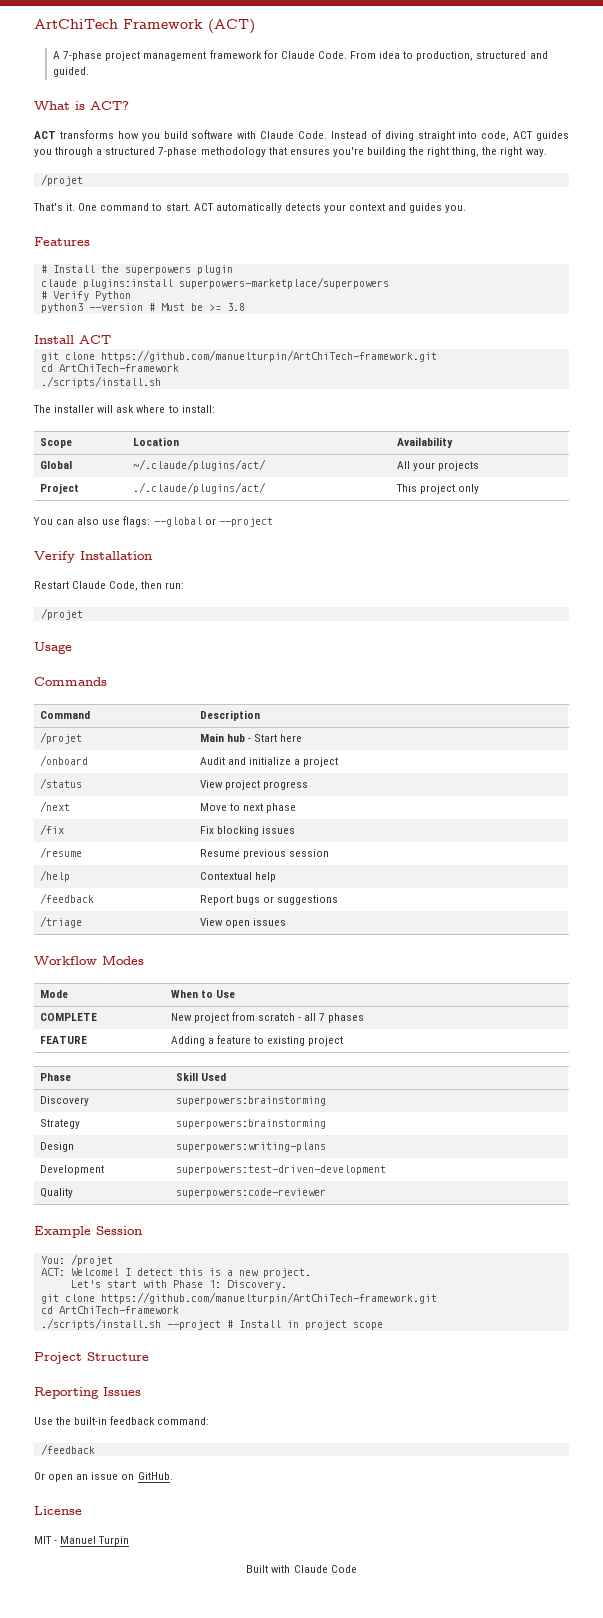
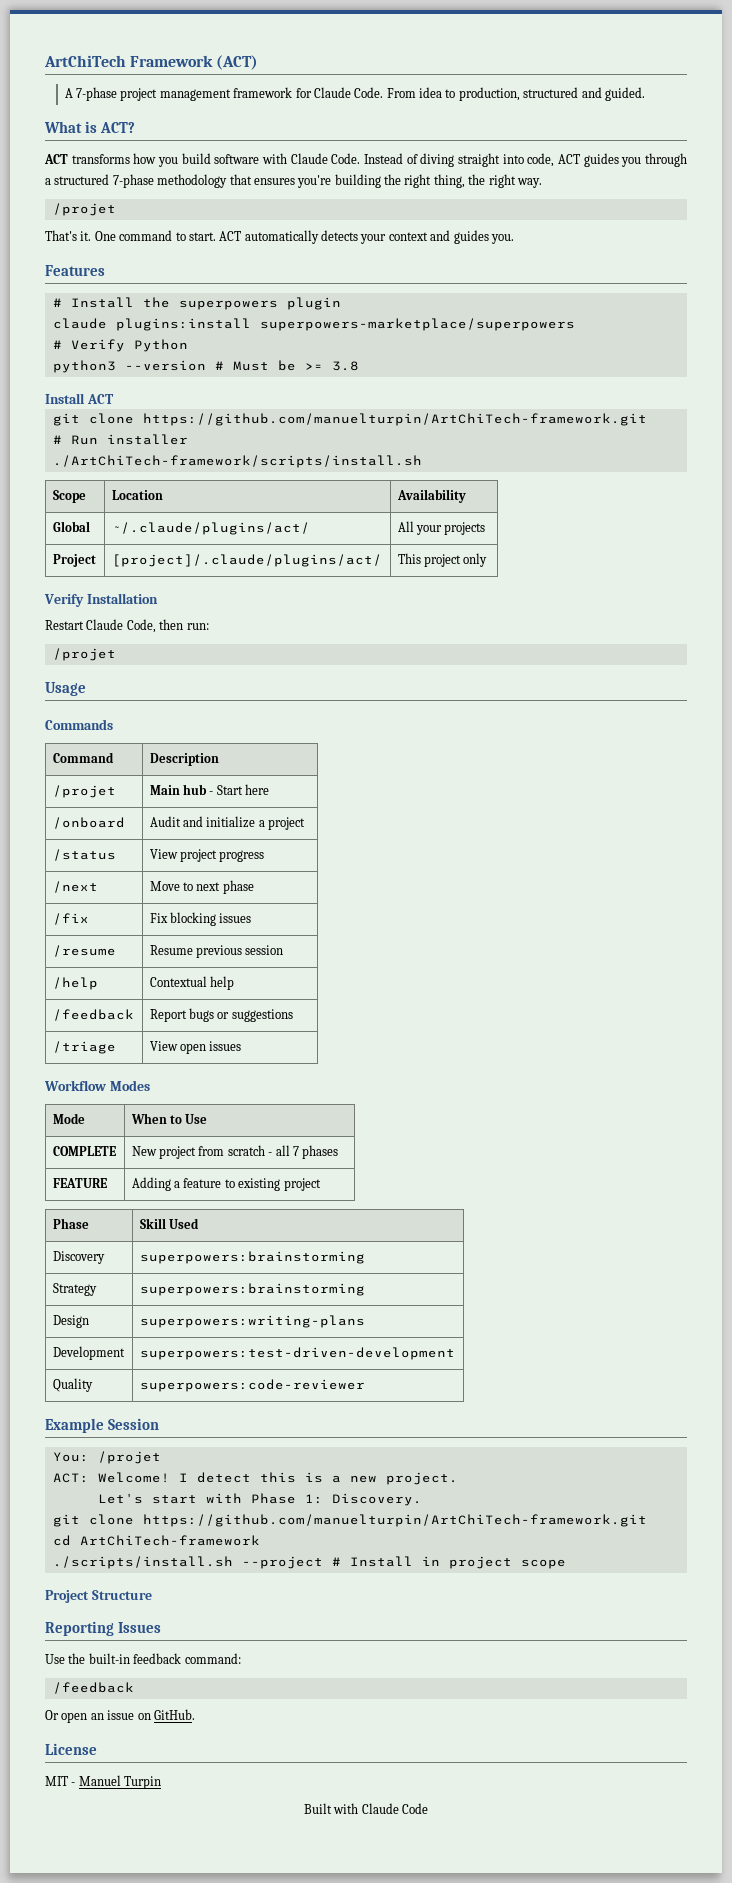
  Install ACT
  git clone https://github.com/manuelturpin/ArtChiTech-framework.git
- cd ArtChiTech-framework
- ./scripts/install.sh
- The installer will ask where to install:
+ # Run installer
+ ./ArtChiTech-framework/scripts/install.sh
- Project | ./.claude/plugins/act/ | This project only
+ Project | [project]/.claude/plugins/act/ | This project only
- You can also use flags: --global or --project

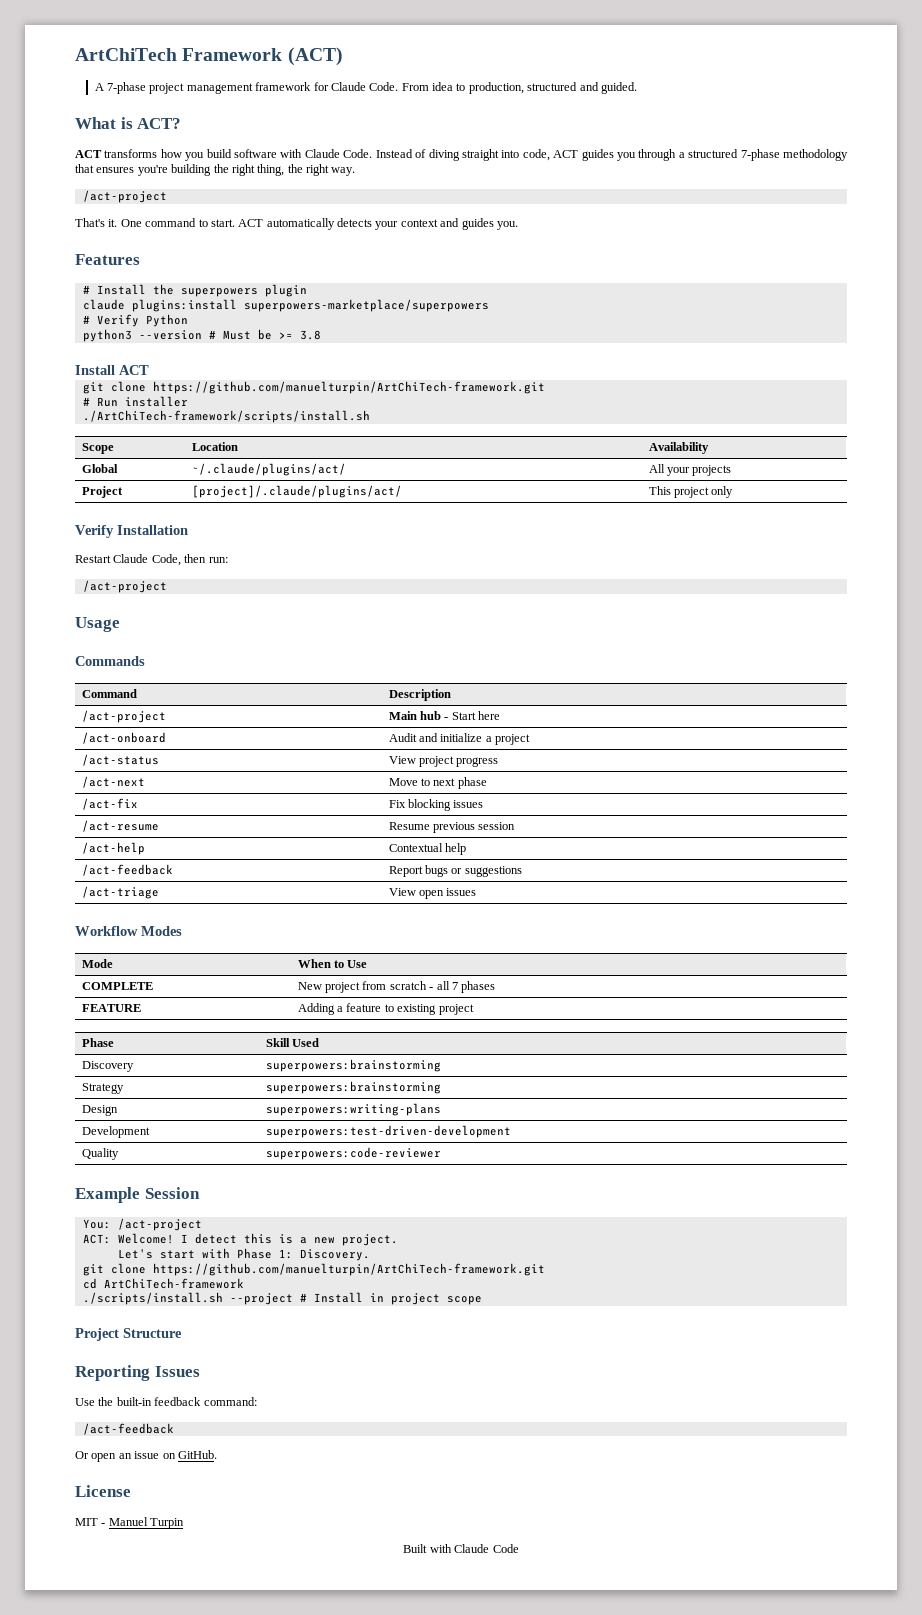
  Instead of diving straight into code, ACT guides you through a structured 7-phase methodology that ensures you're building the right thing, the right way.
- /projet
+ /act-project
  Restart Claude Code, then run:
- /projet
+ /act-project
- /projet | Main hub - Start here
+ /act-project | Main hub - Start here
- /onboard | Audit and initialize a project
+ /act-onboard | Audit and initialize a project
- /status | View project progress
+ /act-status | View project progress
- /next | Move to next phase
+ /act-next | Move to next phase
- /fix | Fix blocking issues
+ /act-fix | Fix blocking issues
- /resume | Resume previous session
+ /act-resume | Resume previous session
- /help | Contextual help
+ /act-help | Contextual help
- /feedback | Report bugs or suggestions
+ /act-feedback | Report bugs or suggestions
- /triage | View open issues
+ /act-triage | View open issues
- You: /projet
+ You: /act-project
  Use the built-in feedback command:
- /feedback
+ /act-feedback

